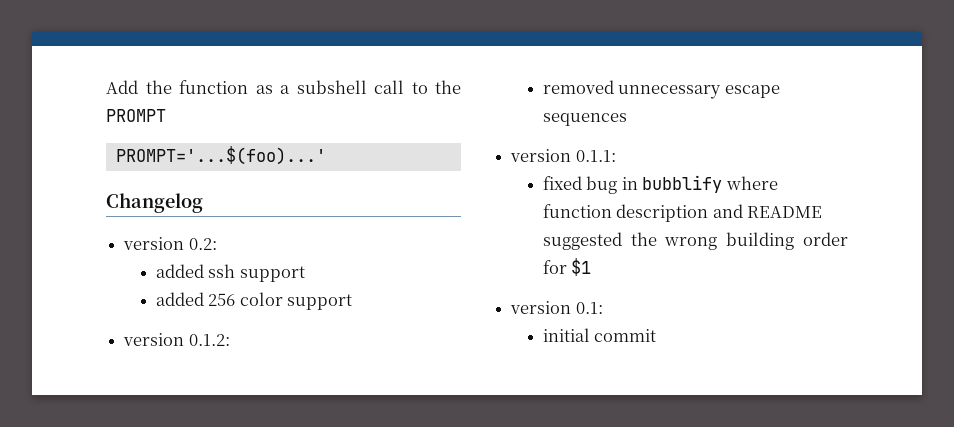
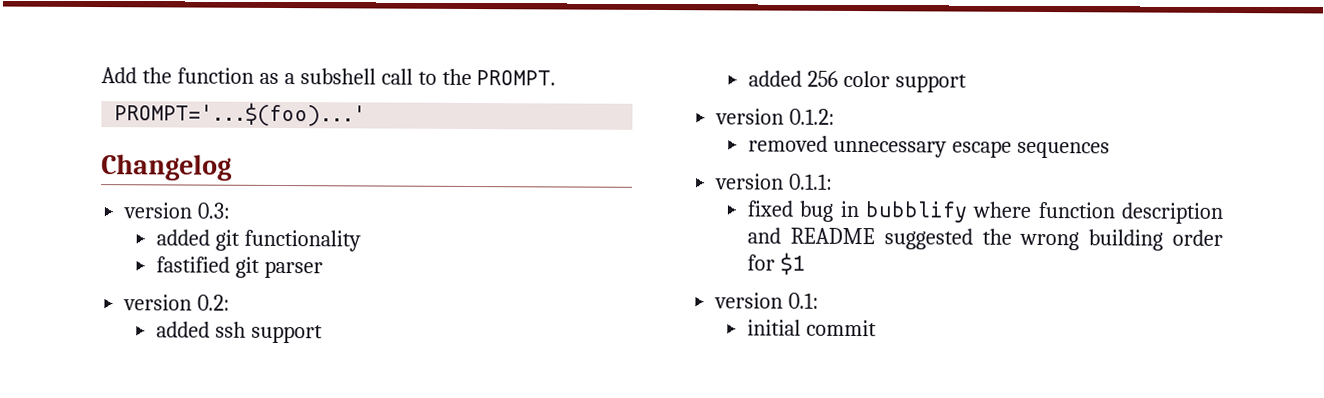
- Add the function as a subshell call to the PROMPT
+ Add the function as a subshell call to the PROMPT.
+ version 0.3:
+ added git functionality
+ fastified git parser

